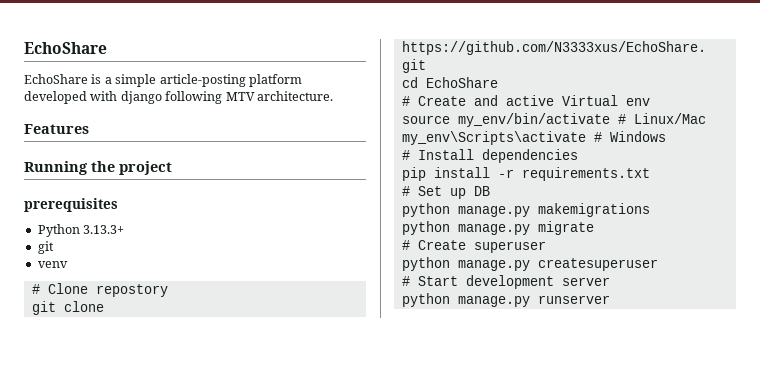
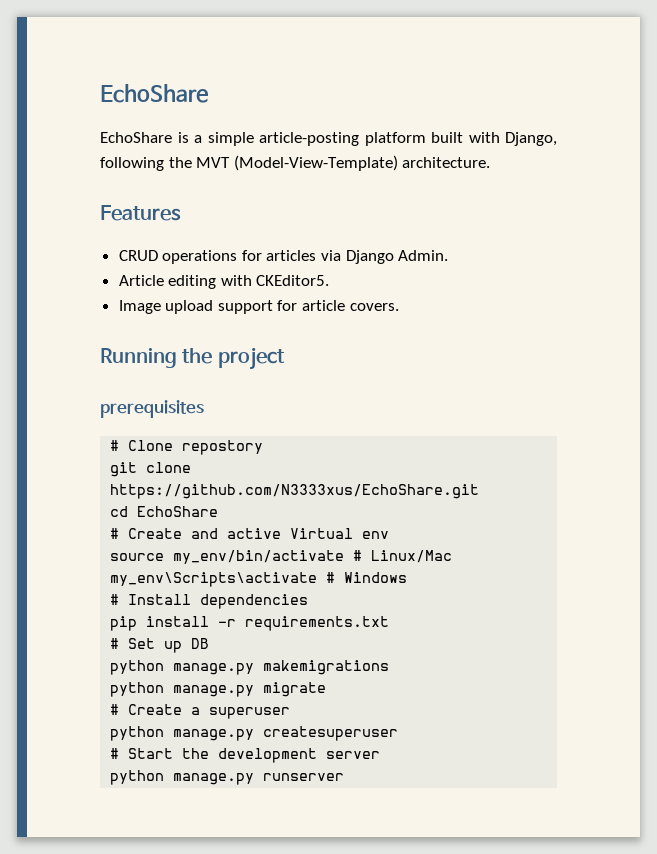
- EchoShare is a simple article-posting platform developed with django following MTV architecture.
+ EchoShare is a simple article-posting platform built with Django, following the MVT (Model-View-Template) architecture.
  Features
+ CRUD operations for articles via Django Admin.
+ Article editing with CKEditor5.
+ Image upload support for article covers.
- Python 3.13.3+
- git
- venv
- # Create superuser
+ # Create a superuser
- # Start development server
+ # Start the development server

